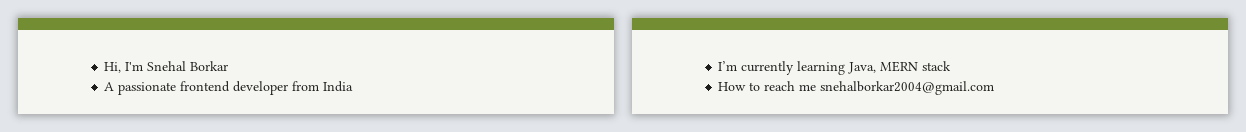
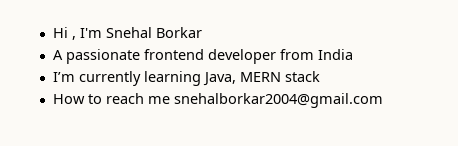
- Hi, I'm Snehal Borkar
+ Hi , I'm Snehal Borkar

